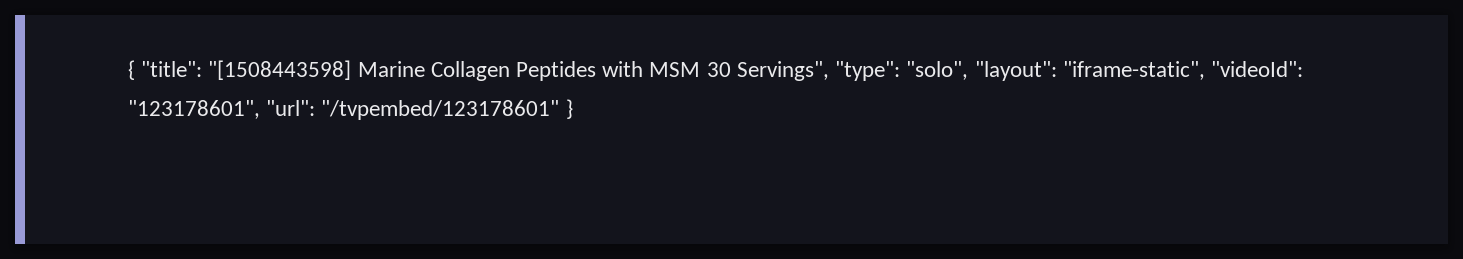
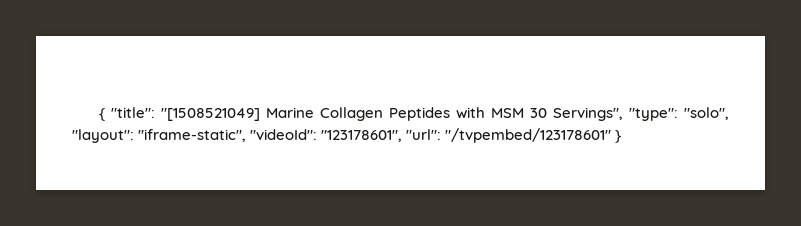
- { "title": "[1508443598] Marine Collagen Peptides with MSM 30 Servings", "type": "solo", "layout": "iframe-static", "videoId": "123178601", "url": "/tvpembed/123178601" }
+ { "title": "[1508521049] Marine Collagen Peptides with MSM 30 Servings", "type": "solo", "layout": "iframe-static", "videoId": "123178601", "url": "/tvpembed/123178601" }

